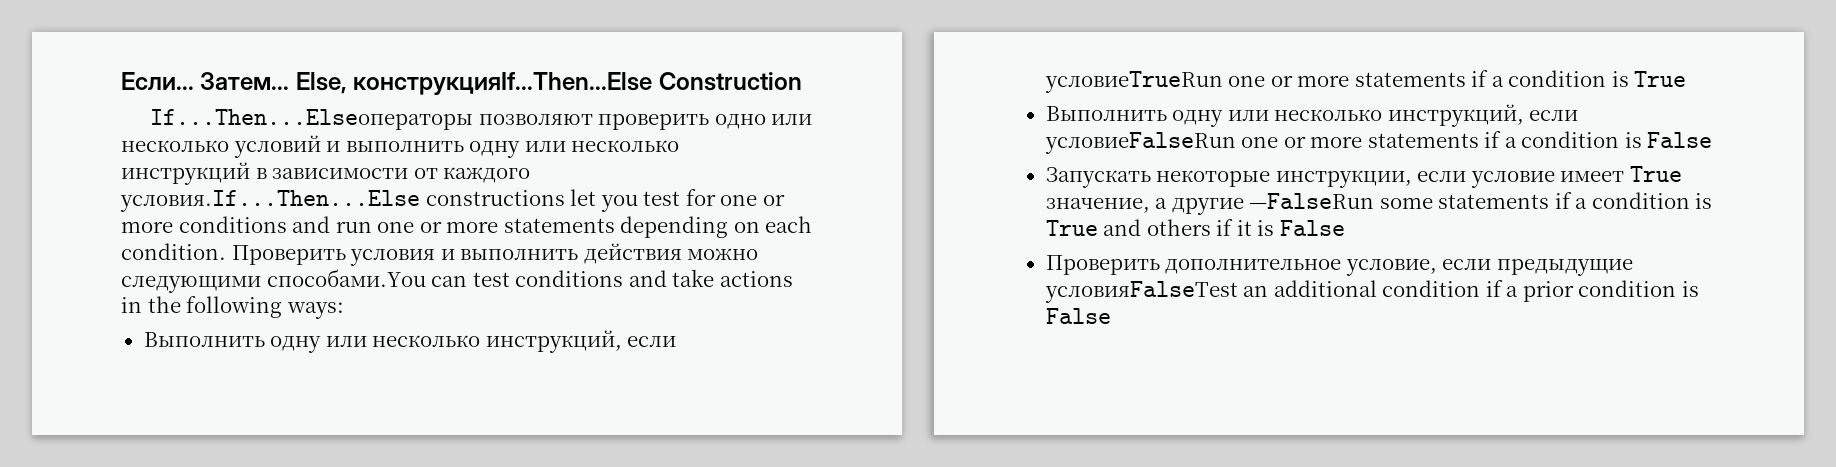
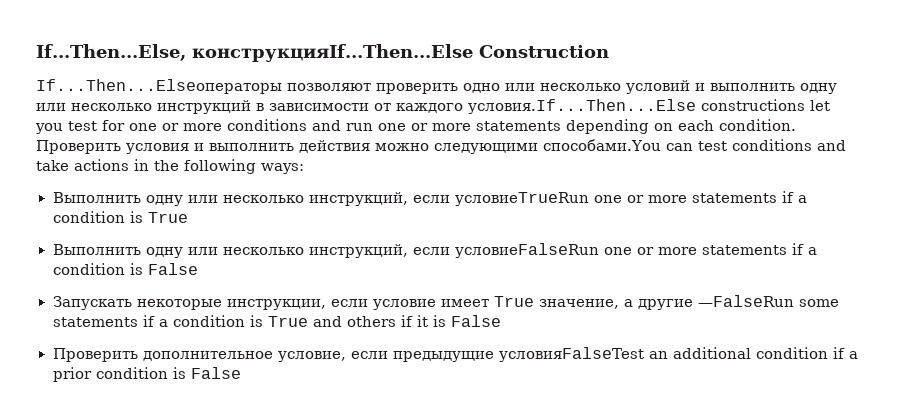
- Если... Затем... Else, конструкцияIf...Then...Else Construction
+ If...Then...Else, конструкцияIf...Then...Else Construction

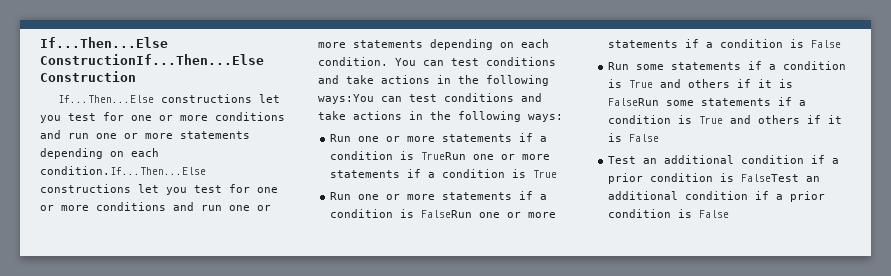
- If...Then...Else, конструкцияIf...Then...Else Construction
+ If...Then...Else ConstructionIf...Then...Else Construction
- If...Then...Elseоператоры позволяют проверить одно или несколько условий и выполнить одну или несколько инструкций в зависимости от каждого условия.If...Then...Else constructions let you test for one or more conditions and run one or more statements depending on each condition.
+ If...Then...Else constructions let you test for one or more conditions and run one or more statements depending on each condition.If...Then...Else constructions let you test for one or more conditions and run one or more statements depending on each condition.
- Проверить условия и выполнить действия можно следующими способами.You can test conditions and take actions in the following ways:
+ You can test conditions and take actions in the following ways:You can test conditions and take actions in the following ways:
- Выполнить одну или несколько инструкций, если условиеTrueRun one or more statements if a condition is True
+ Run one or more statements if a condition is TrueRun one or more statements if a condition is True
- Выполнить одну или несколько инструкций, если условиеFalseRun one or more statements if a condition is False
+ Run one or more statements if a condition is FalseRun one or more statements if a condition is False
- Запускать некоторые инструкции, если условие имеет True значение, а другие —FalseRun some statements if a condition is True and others if it is False
+ Run some statements if a condition is True and others if it is FalseRun some statements if a condition is True and others if it is False
- Проверить дополнительное условие, если предыдущие условияFalseTest an additional condition if a prior condition is False
+ Test an additional condition if a prior condition is FalseTest an additional condition if a prior condition is False

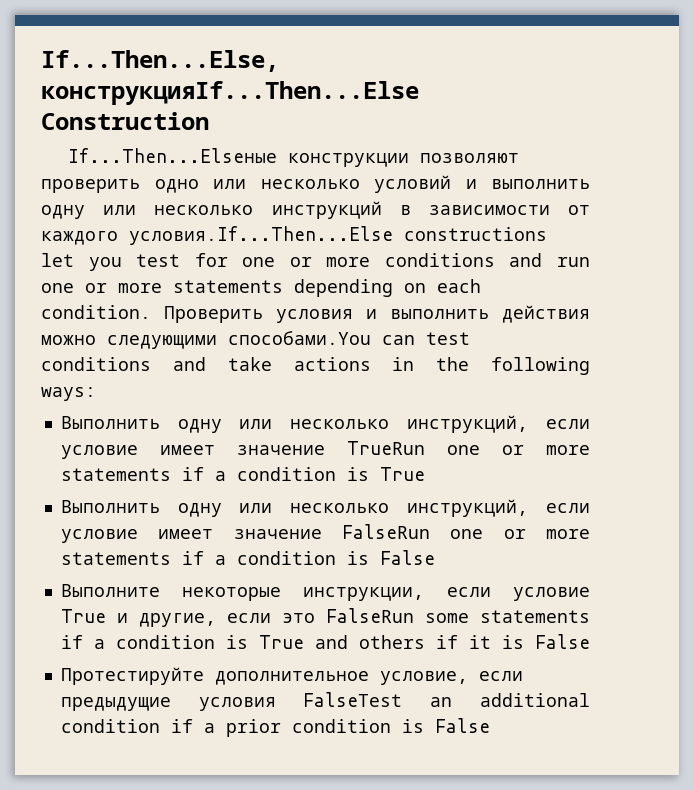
- If...Then...Else ConstructionIf...Then...Else Construction
+ If...Then...Else, конструкцияIf...Then...Else Construction
- If...Then...Else constructions let you test for one or more conditions and run one or more statements depending on each condition.If...Then...Else constructions let you test for one or more conditions and run one or more statements depending on each condition.
+ If...Then...Elseные конструкции позволяют проверить одно или несколько условий и выполнить одну или несколько инструкций в зависимости от каждого условия.If...Then...Else constructions let you test for one or more conditions and run one or more statements depending on each condition.
- You can test conditions and take actions in the following ways:You can test conditions and take actions in the following ways:
+ Проверить условия и выполнить действия можно следующими способами.You can test conditions and take actions in the following ways:
- Run one or more statements if a condition is TrueRun one or more statements if a condition is True
+ Выполнить одну или несколько инструкций, если условие имеет значение TrueRun one or more statements if a condition is True
- Run one or more statements if a condition is FalseRun one or more statements if a condition is False
+ Выполнить одну или несколько инструкций, если условие имеет значение FalseRun one or more statements if a condition is False
- Run some statements if a condition is True and others if it is FalseRun some statements if a condition is True and others if it is False
+ Выполните некоторые инструкции, если условие True и другие, если это FalseRun some statements if a condition is True and others if it is False
- Test an additional condition if a prior condition is FalseTest an additional condition if a prior condition is False
+ Протестируйте дополнительное условие, если предыдущие условия FalseTest an additional condition if a prior condition is False

